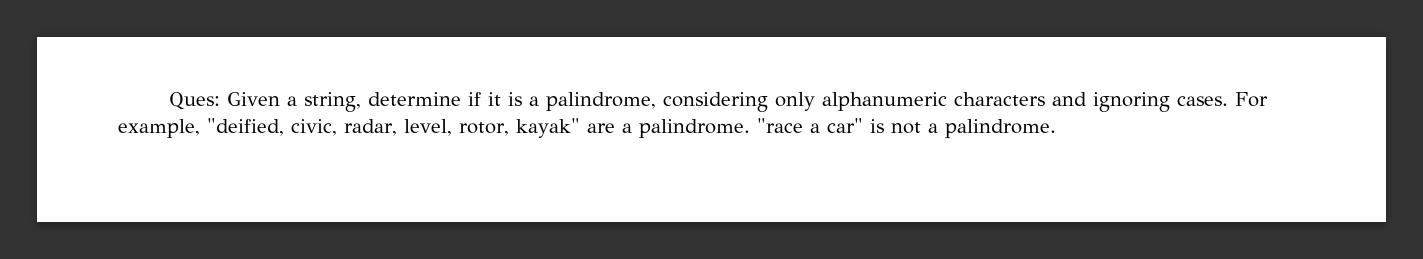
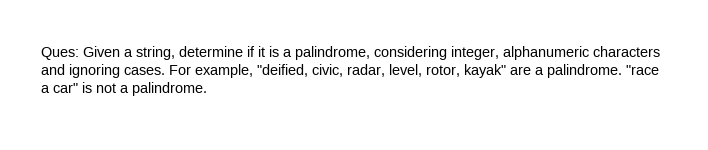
- Ques: Given a string, determine if it is a palindrome, considering only alphanumeric characters and ignoring cases.
+ Ques: Given a string, determine if it is a palindrome, considering integer, alphanumeric characters and ignoring cases.

